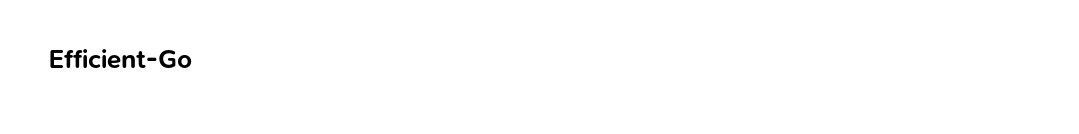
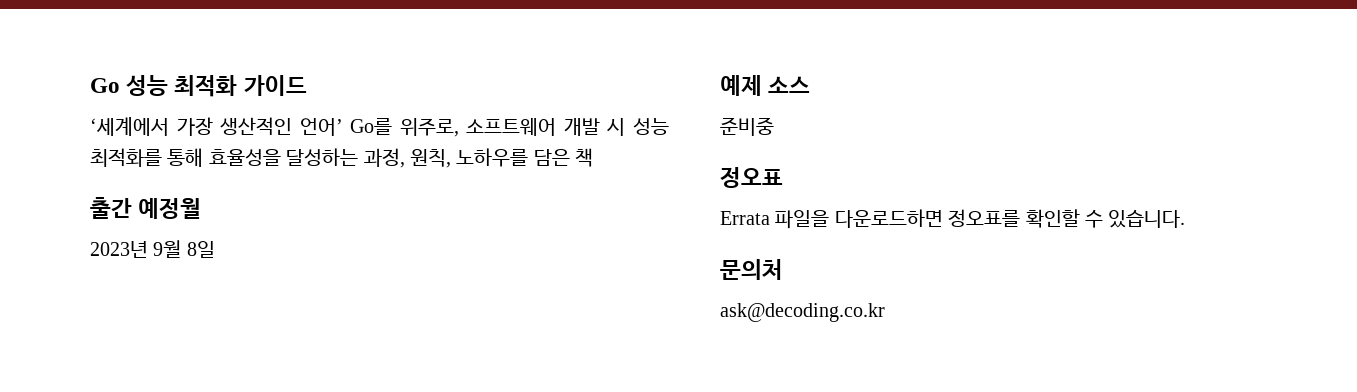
- Efficient-Go
+ Go 성능 최적화 가이드
+ ‘세계에서 가장 생산적인 언어’ Go를 위주로, 소프트웨어 개발 시 성능 최적화를 통해 효율성을 달성하는 과정, 원칙, 노하우를 담은 책
+ 출간 예정월
+ 2023년 9월 8일
+ 예제 소스
+ 준비중
+ 정오표
+ Errata 파일을 다운로드하면 정오표를 확인할 수 있습니다.
+ 문의처
+ ask@decoding.co.kr

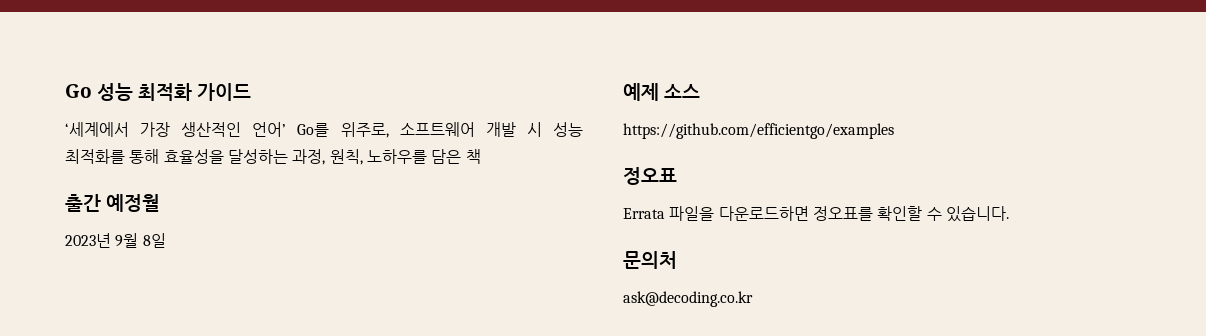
- 준비중
+ https://github.com/efficientgo/examples

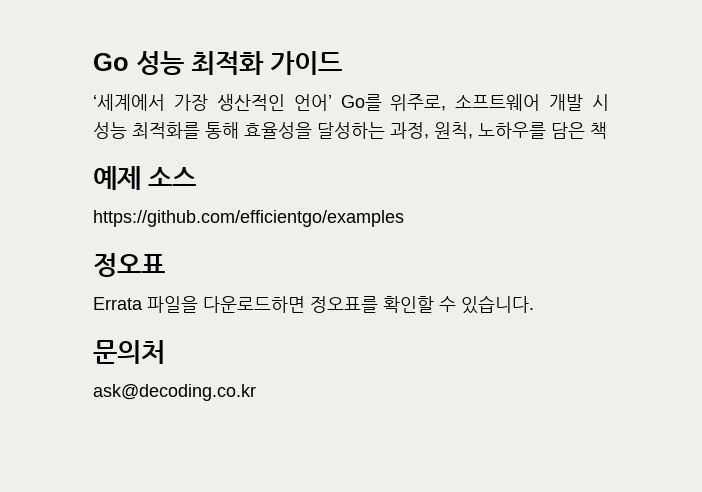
- 출간 예정월
- 2023년 9월 8일

